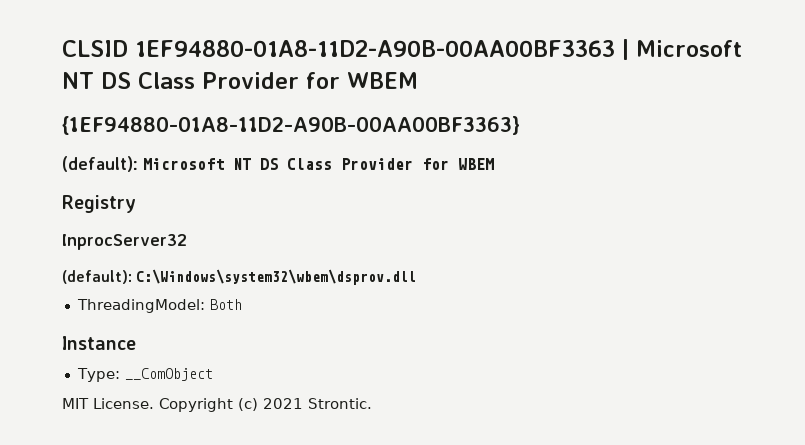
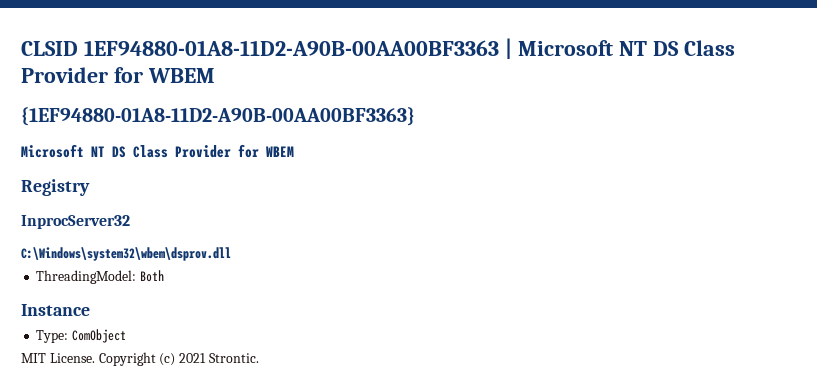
  {1EF94880-01A8-11D2-A90B-00AA00BF3363}
- (default): Microsoft NT DS Class Provider for WBEM
+ Microsoft NT DS Class Provider for WBEM
- (default): C:\Windows\system32\wbem\dsprov.dll
+ C:\Windows\system32\wbem\dsprov.dll
- Type: __ComObject
+ Type: ComObject

